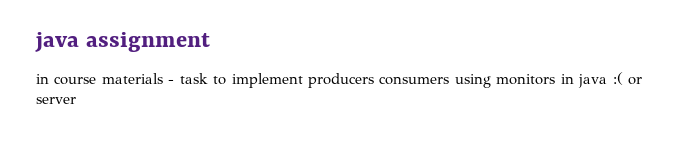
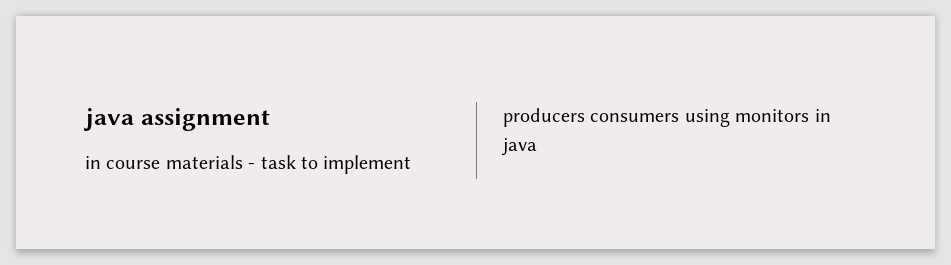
- in course materials - task to implement producers consumers using monitors in java :( or server
+ in course materials - task to implement producers consumers using monitors in java

